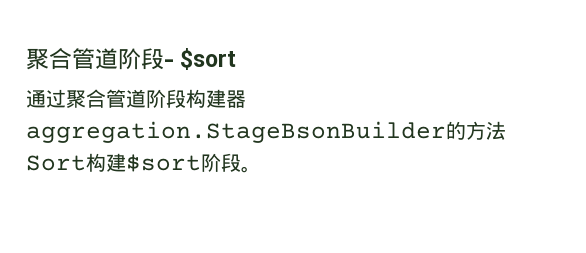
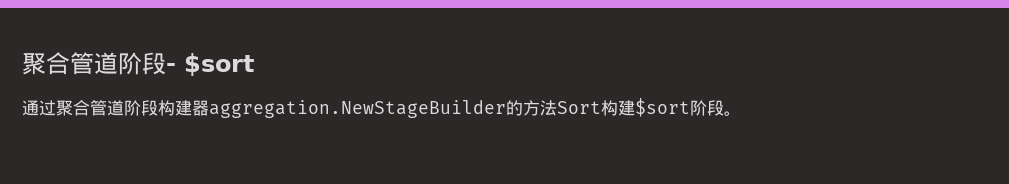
- 通过聚合管道阶段构建器aggregation.StageBsonBuilder的方法Sort构建$sort阶段。
+ 通过聚合管道阶段构建器aggregation.NewStageBuilder的方法Sort构建$sort阶段。

